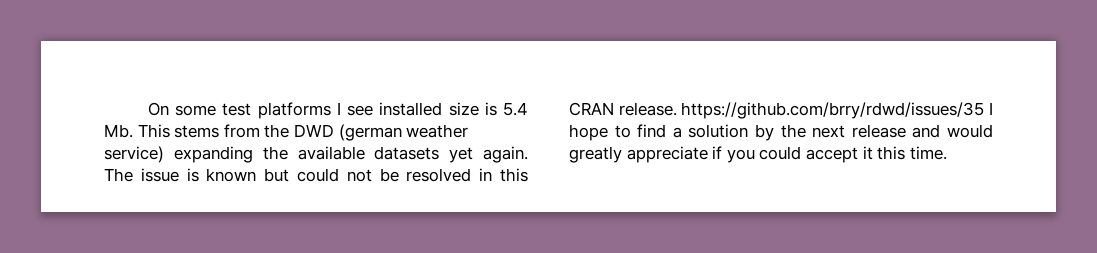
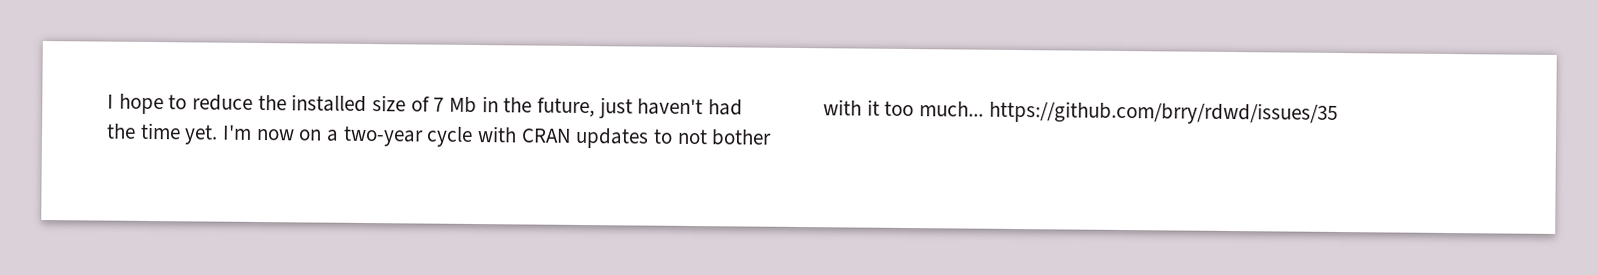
- On some test platforms I see installed size is 5.4 Mb. This stems from the DWD (german weather service) expanding the available datasets yet again. The issue is known but could not be resolved in this CRAN release. https://github.com/brry/rdwd/issues/35 I hope to find a solution by the next release and would greatly appreciate if you could accept it this time.
+ I hope to reduce the installed size of 7 Mb in the future, just haven't had the time yet. I'm now on a two-year cycle with CRAN updates to not bother with it too much... https://github.com/brry/rdwd/issues/35

